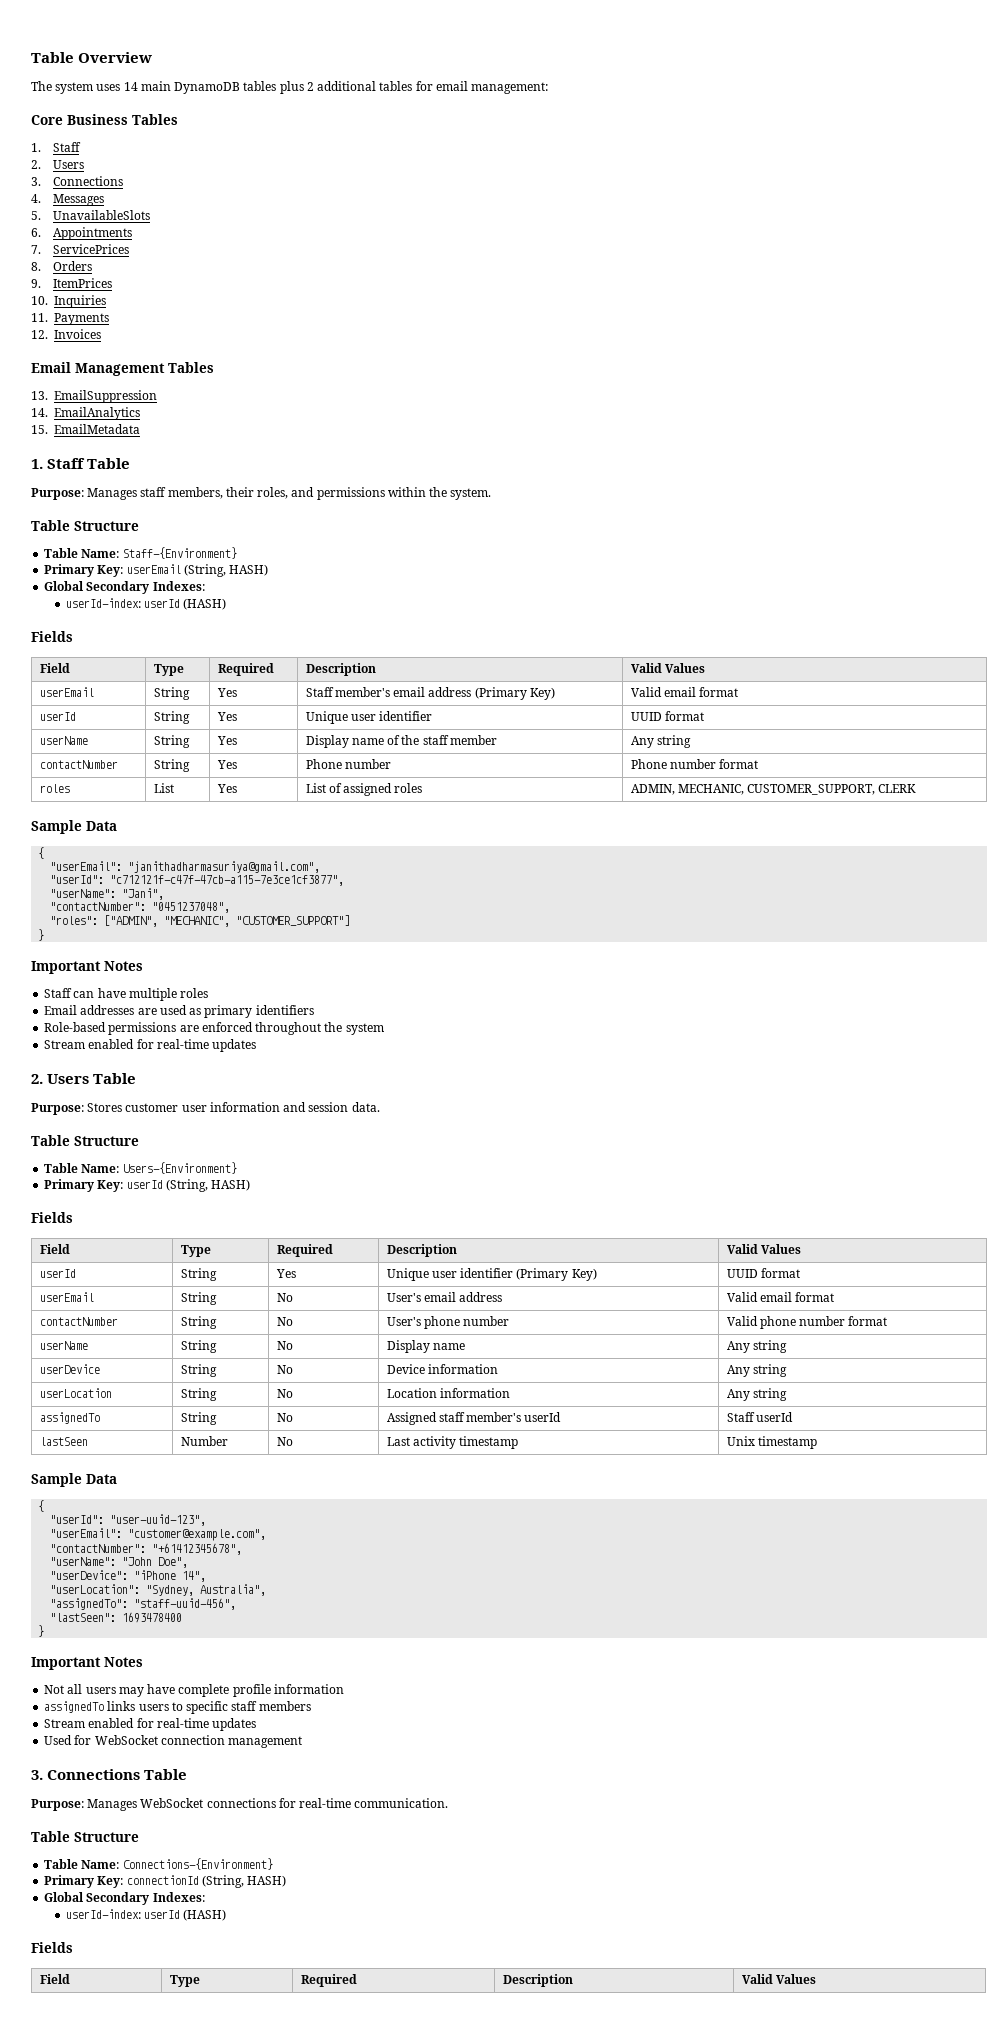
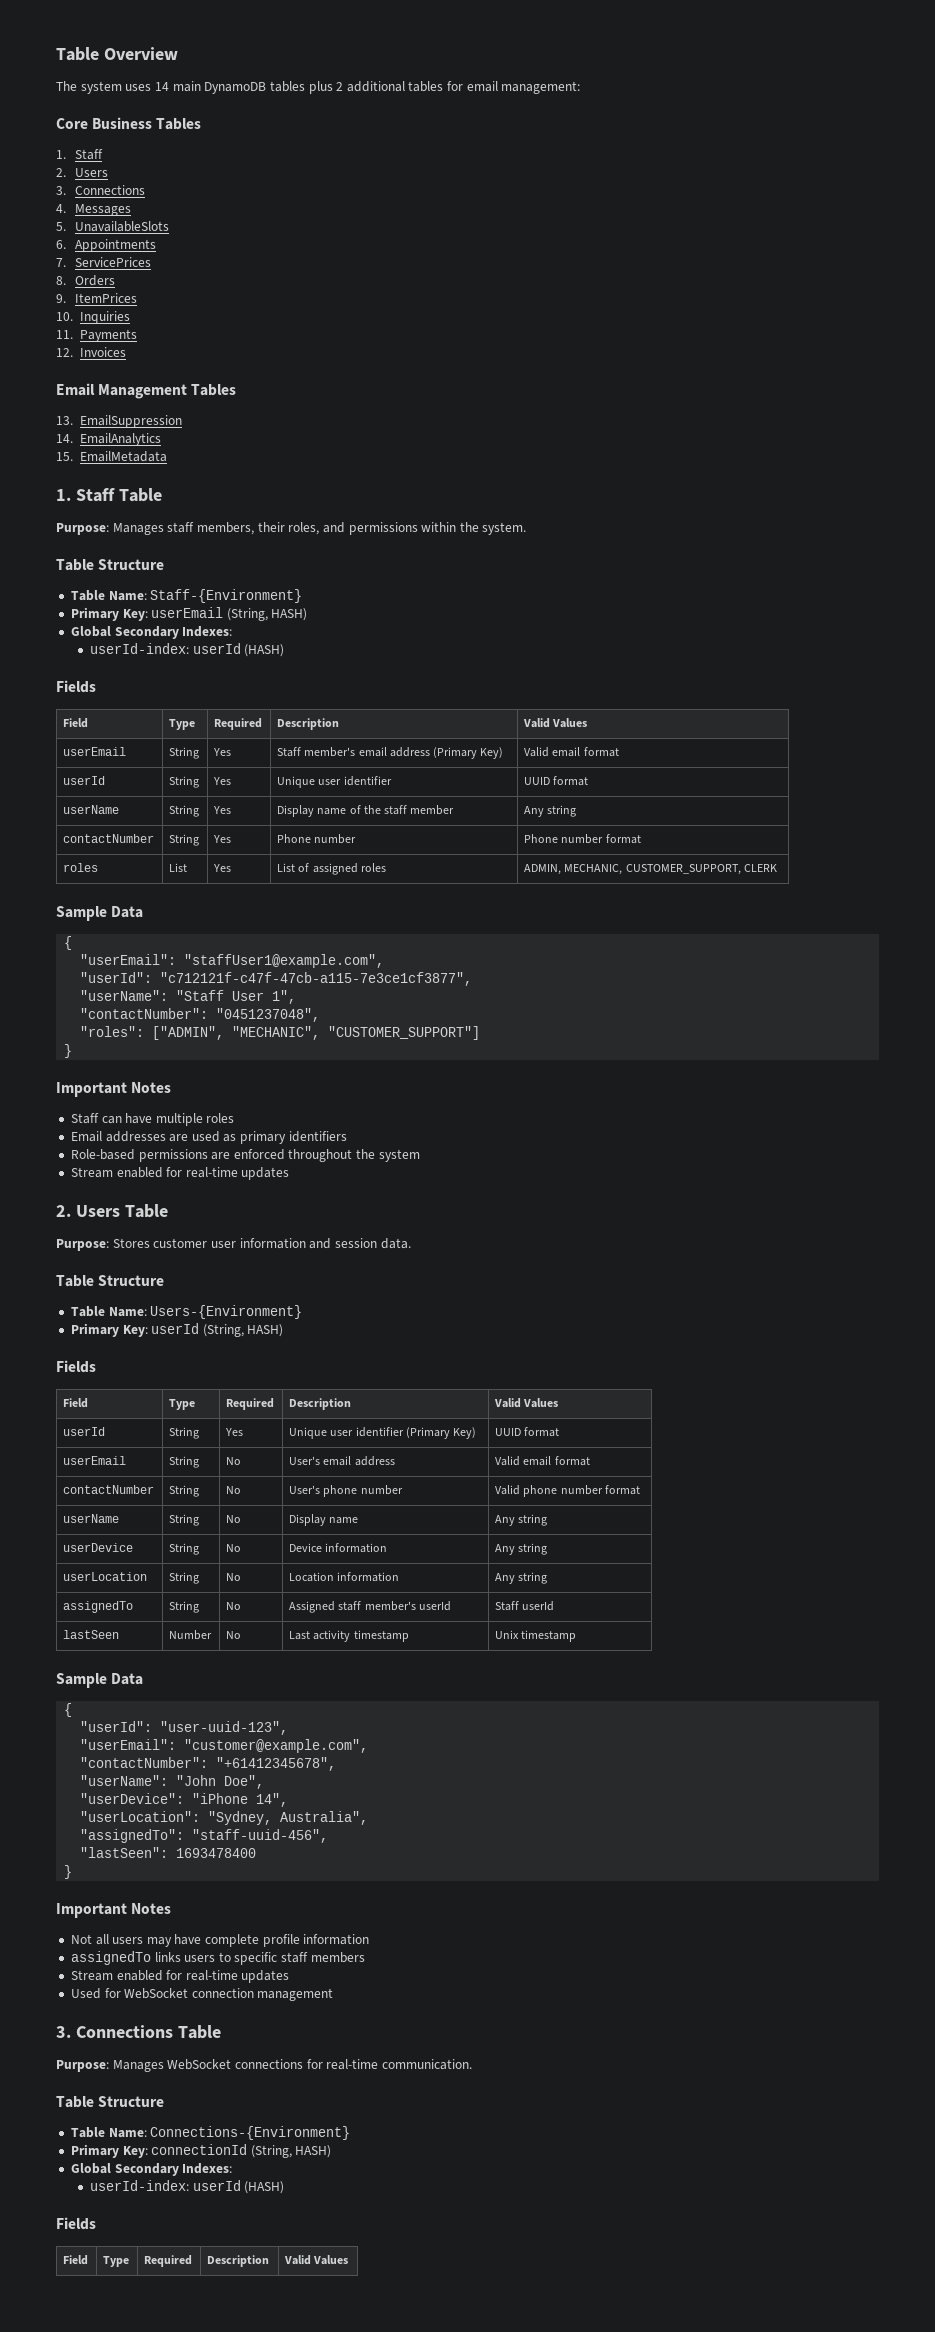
- "userEmail": "janithadharmasuriya@gmail.com",
+ "userEmail": "staffUser1@example.com",
- "userName": "Jani",
+ "userName": "Staff User 1",

